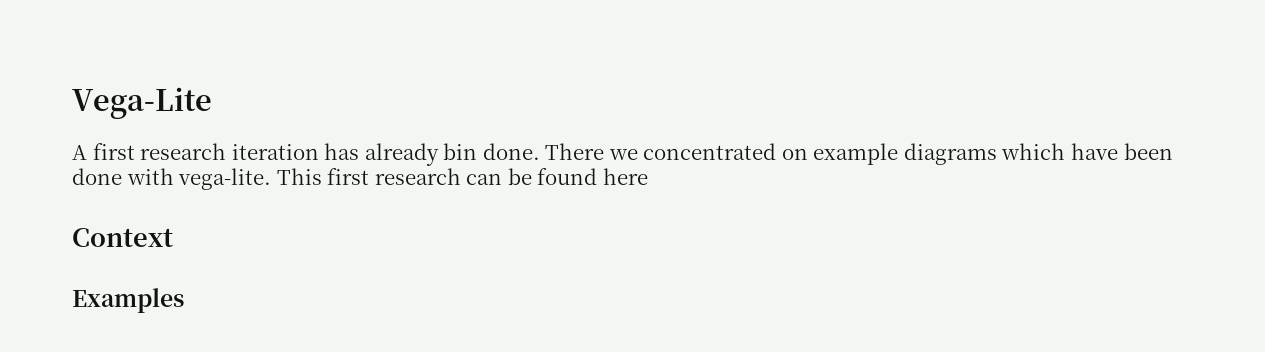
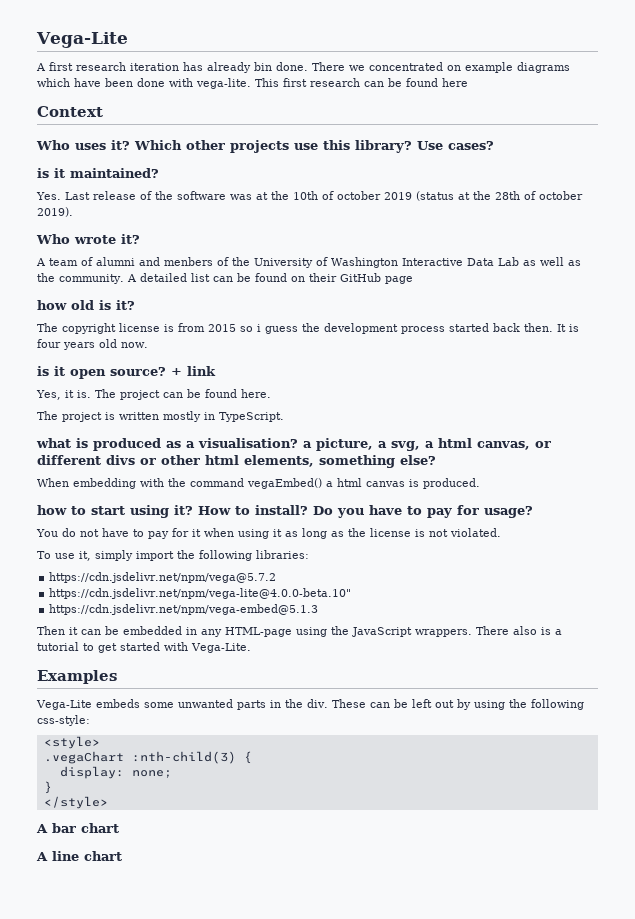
+ Who uses it? Which other projects use this library? Use cases?
+ is it maintained?
+ Yes. Last release of the software was at the 10th of october 2019 (status at the 28th of october 2019).
+ Who wrote it?
+ A team of alumni and menbers of the University of Washington Interactive Data Lab as well as the community. A detailed list can be found on their GitHub page
+ how old is it?
+ The copyright license is from 2015 so i guess the development process started back then. It is four years old now.
+ is it open source? + link
+ Yes, it is. The project can be found here.
+ The project is written mostly in TypeScript.
+ what is produced as a visualisation? a picture, a svg, a html canvas, or different divs or other html elements, something else?
+ When embedding with the command vegaEmbed() a html canvas is produced.
+ how to start using it? How to install? Do you have to pay for usage?
+ You do not have to pay for it when using it as long as the license is not violated.
+ To use it, simply import the following libraries:
+ https://cdn.jsdelivr.net/npm/vega@5.7.2
+ https://cdn.jsdelivr.net/npm/vega-lite@4.0.0-beta.10"
+ https://cdn.jsdelivr.net/npm/vega-embed@5.1.3
+ Then it can be embedded in any HTML-page using the JavaScript wrappers. There also is a tutorial to get started with Vega-Lite.
  Examples
+ Vega-Lite embeds some unwanted parts in the div. These can be left out by using the following css-style:
+ <style>
+ .vegaChart :nth-child(3) {
+ display: none;
+ }
+ </style>
+ A bar chart
+ A line chart

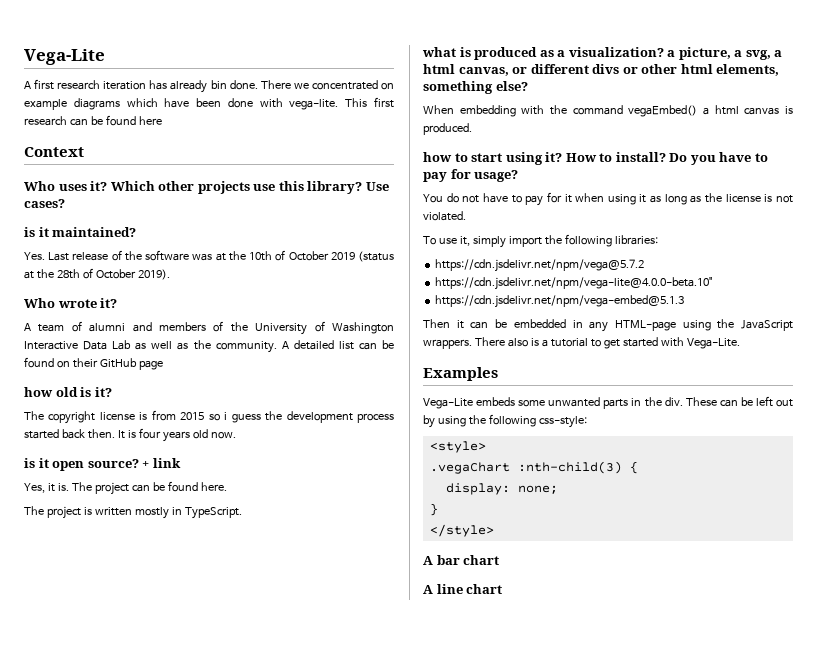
- Yes. Last release of the software was at the 10th of october 2019 (status at the 28th of october 2019).
+ Yes. Last release of the software was at the 10th of October 2019 (status at the 28th of October 2019).
- A team of alumni and menbers of the University of Washington Interactive Data Lab as well as the community.
+ A team of alumni and members of the University of Washington Interactive Data Lab as well as the community.
- what is produced as a visualisation? a picture, a svg, a html canvas, or different divs or other html elements, something else?
+ what is produced as a visualization? a picture, a svg, a html canvas, or different divs or other html elements, something else?

